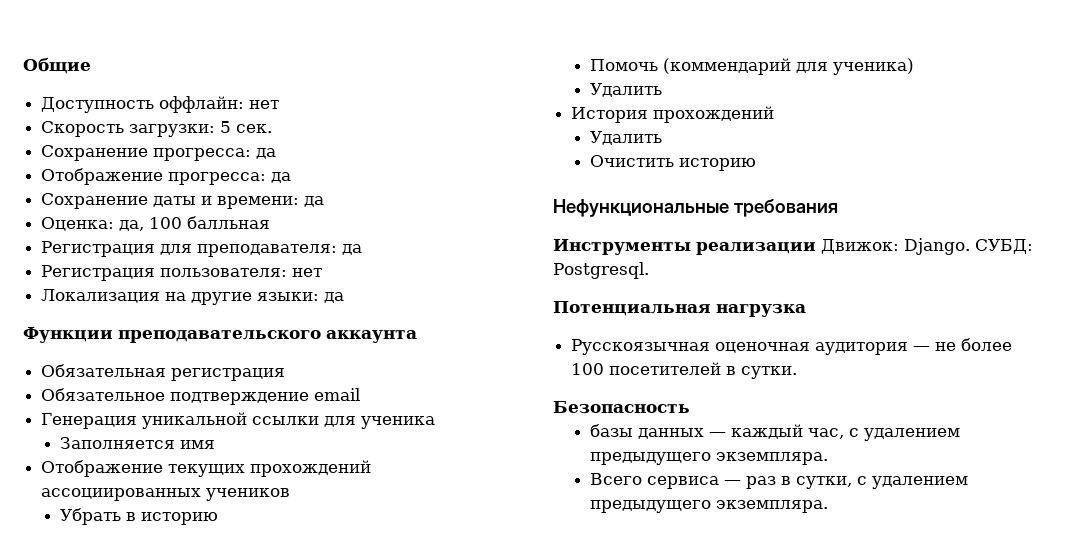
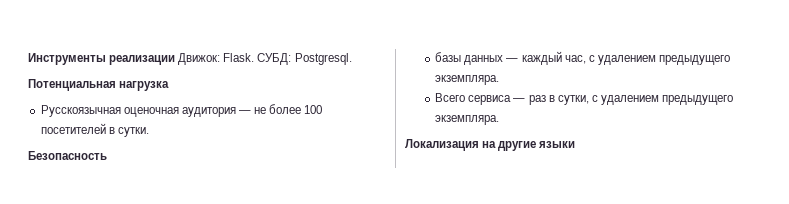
- Общие
- Доступность оффлайн: нет
- Скорость загрузки: 5 сек.
- Сохранение прогресса: да
- Отображение прогресса: да
- Сохранение даты и времени: да
- Оценка: да, 100 балльная
- Регистрация для преподавателя: да
- Регистрация пользователя: нет
- Локализация на другие языки: да
- Функции преподавательского аккаунта
- Обязательная регистрация
- Обязательное подтверждение email
- Генерация уникальной ссылки для ученика
- Заполняется имя
- Отображение текущих прохождений ассоциированных учеников
- Убрать в историю
- Помочь (коммендарий для ученика)
- Удалить
- История прохождений
- Удалить
- Очистить историю
- Нефункциональные требования
- Инструменты реализации Движок: Django.
+ Инструменты реализации Движок: Flask.
+ Локализация на другие языки

